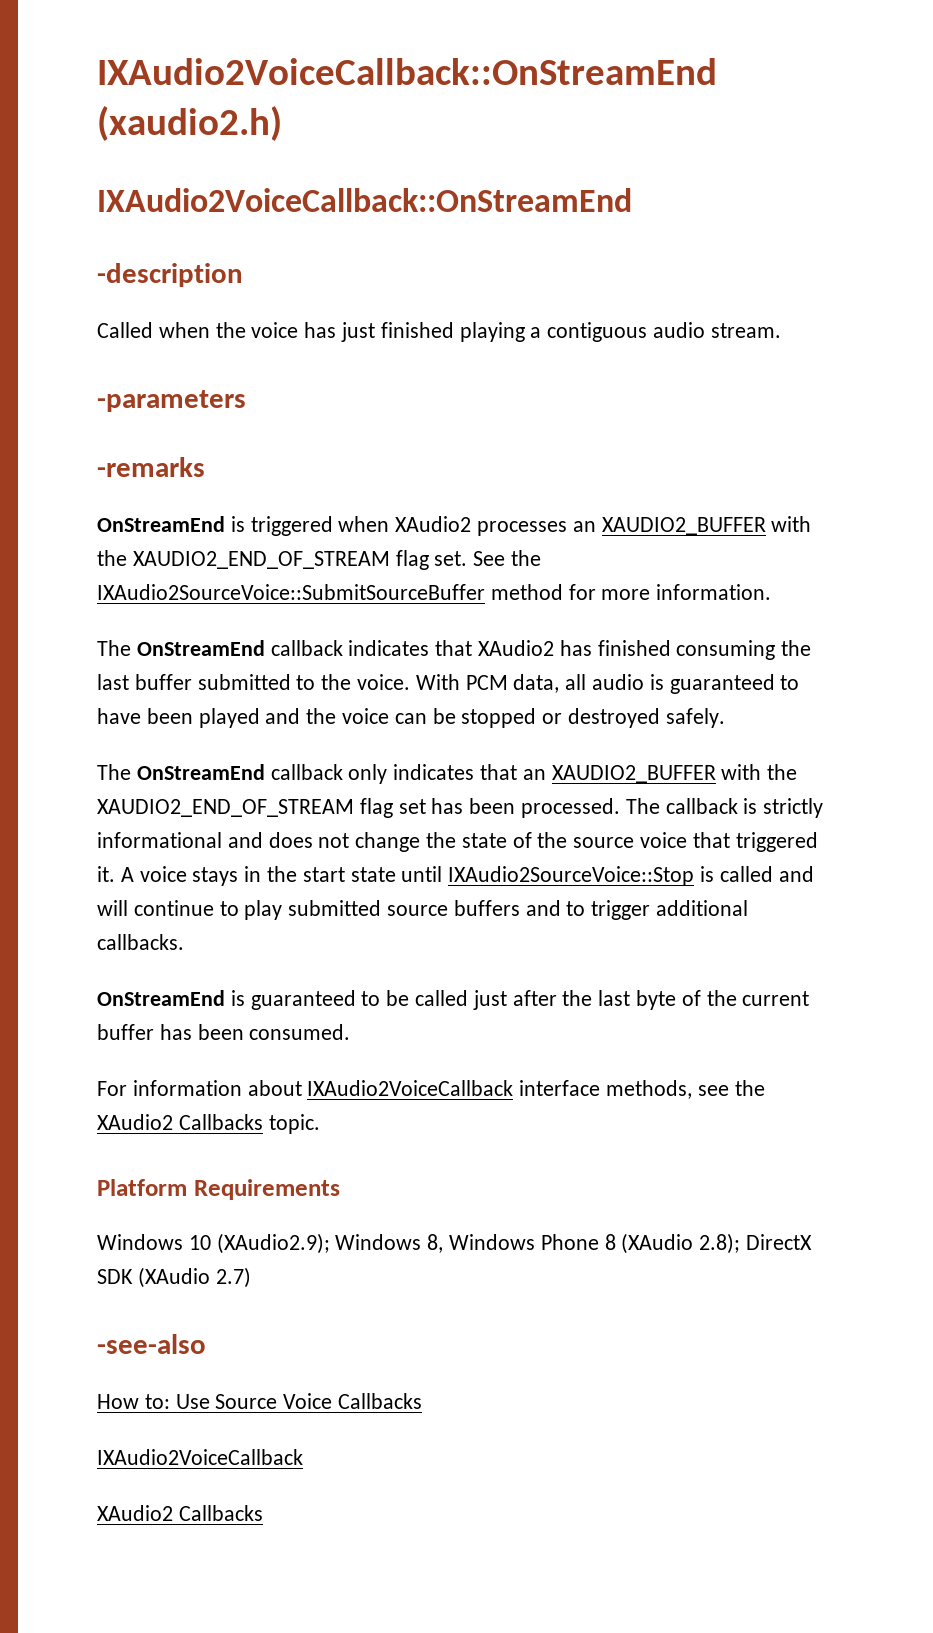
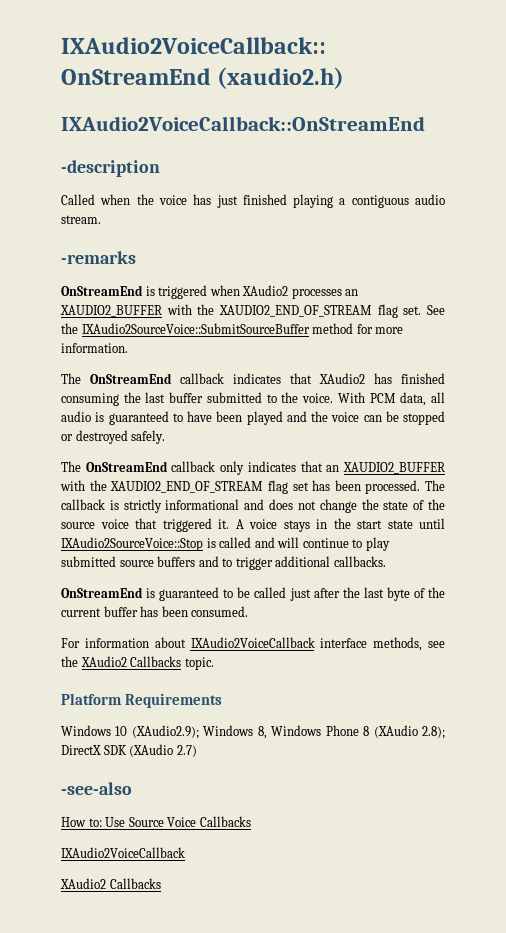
- -parameters

